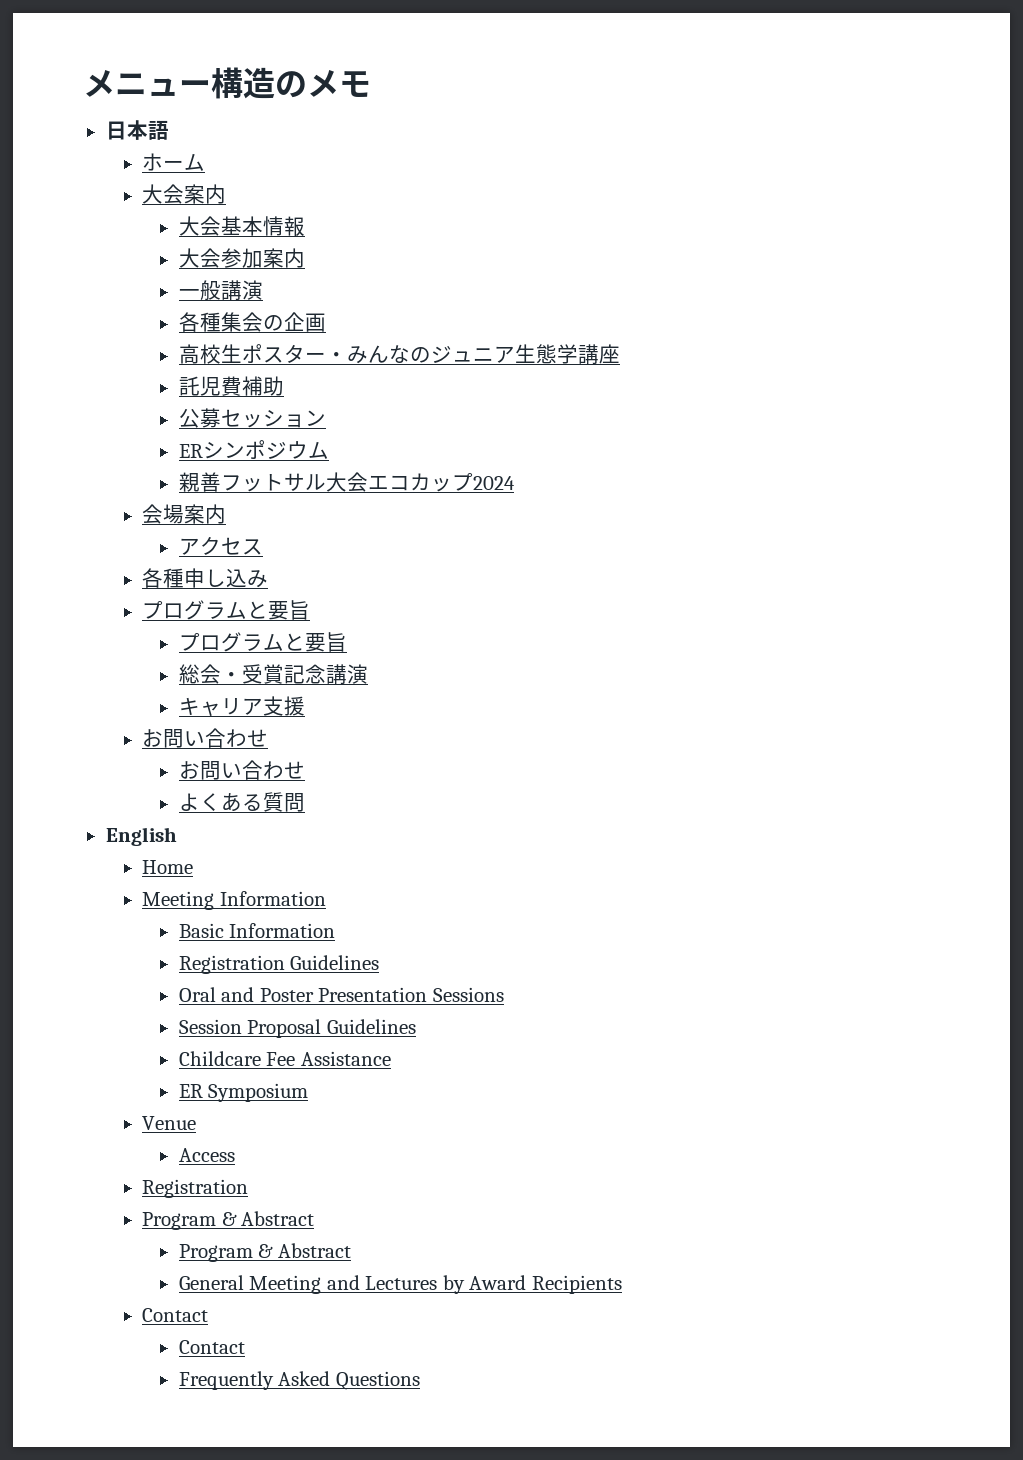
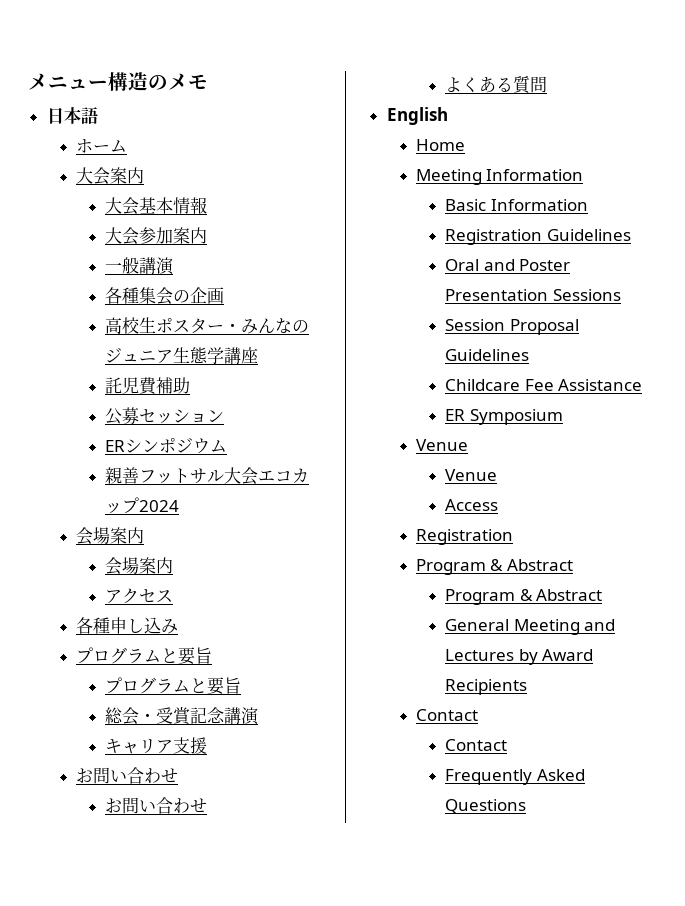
  親善フットサル大会エコカップ2024
+ 会場案内
  ER Symposium
+ Venue

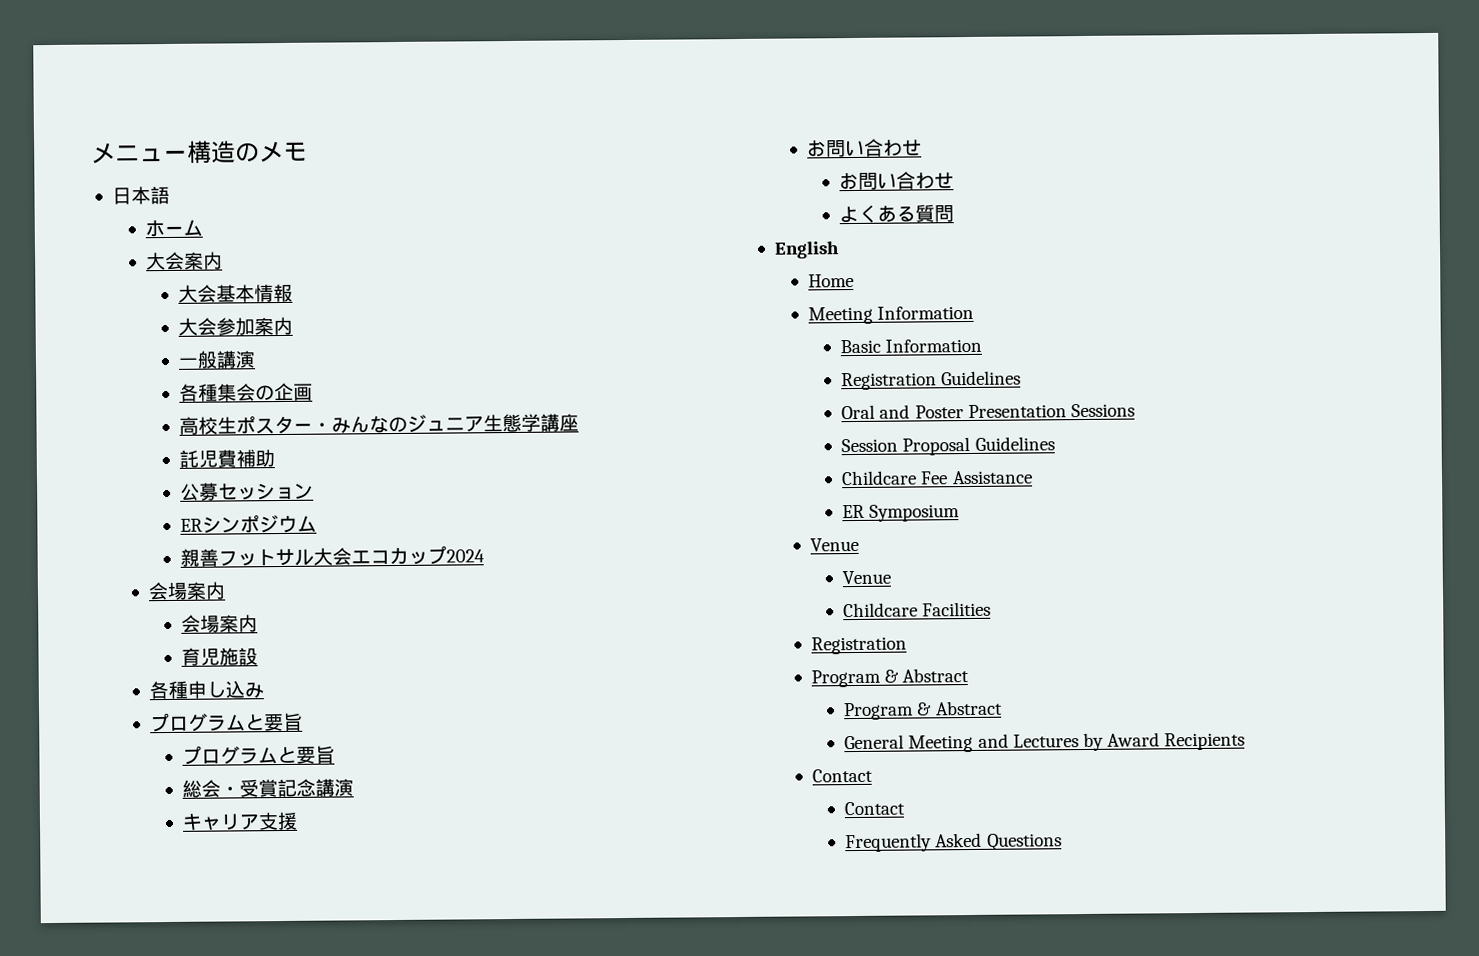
- アクセス
+ 育児施設
- Access
+ Childcare Facilities

